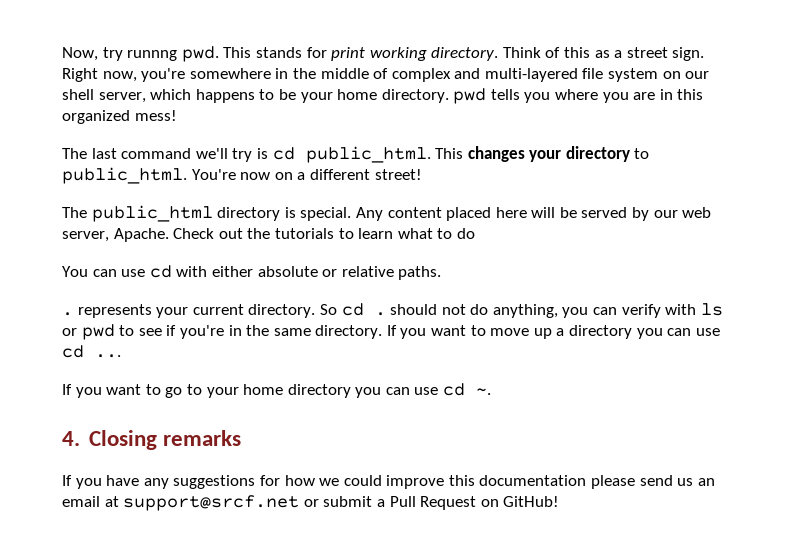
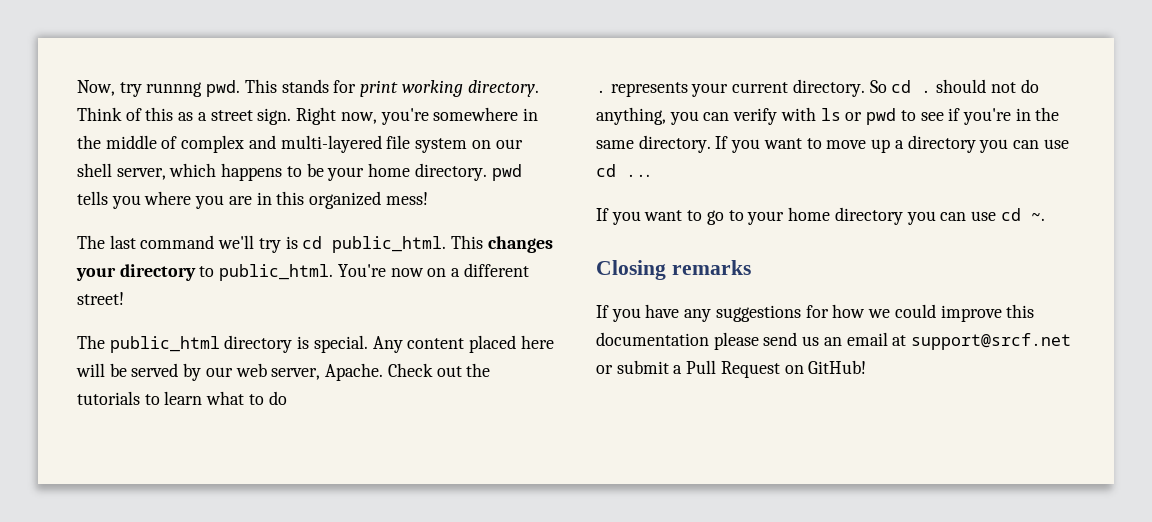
- You can use cd with either absolute or relative paths.
- 4. Closing remarks
+ Closing remarks

